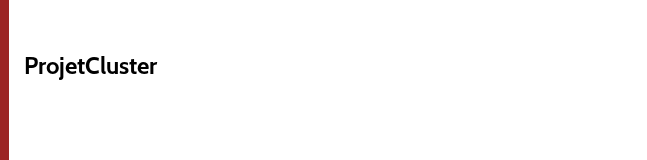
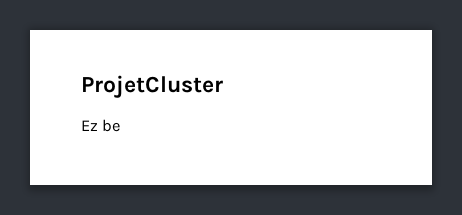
+ Ez be

